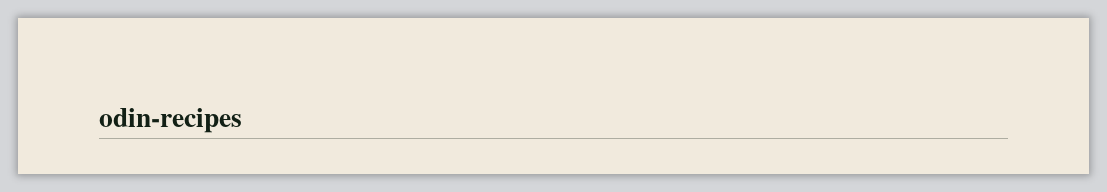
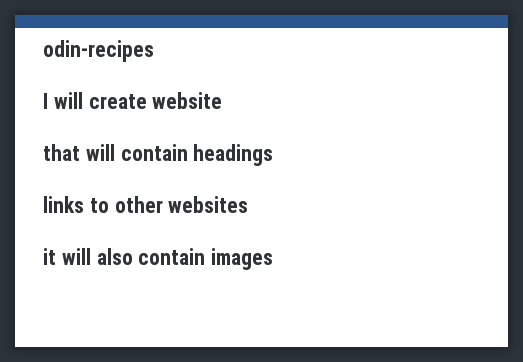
+ I will create website
+ that will contain headings
+ links to other websites
+ it will also contain images

